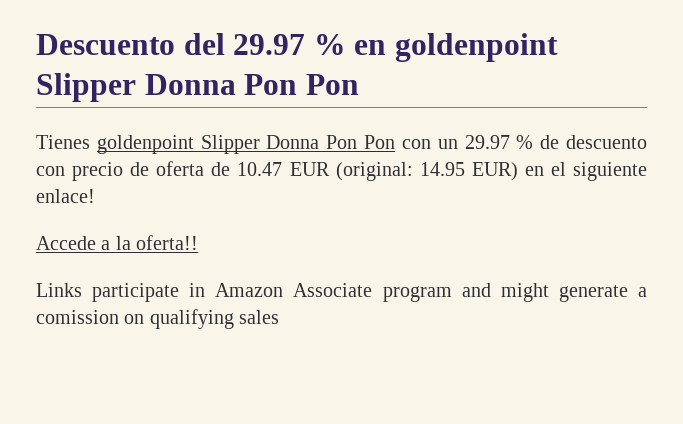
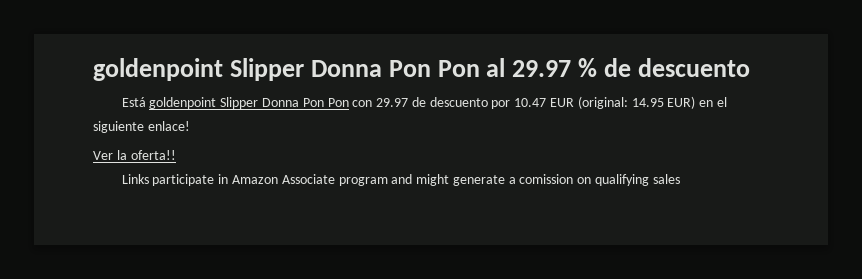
- Descuento del 29.97 % en goldenpoint Slipper Donna Pon Pon
- Tienes goldenpoint Slipper Donna Pon Pon con un 29.97 % de descuento con precio de oferta de 10.47 EUR (original: 14.95 EUR) en el siguiente enlace!
+ goldenpoint Slipper Donna Pon Pon al 29.97 % de descuento
+ Está goldenpoint Slipper Donna Pon Pon con 29.97 de descuento por 10.47 EUR (original: 14.95 EUR) en el siguiente enlace!
- Accede a la oferta!!
+ Ver la oferta!!

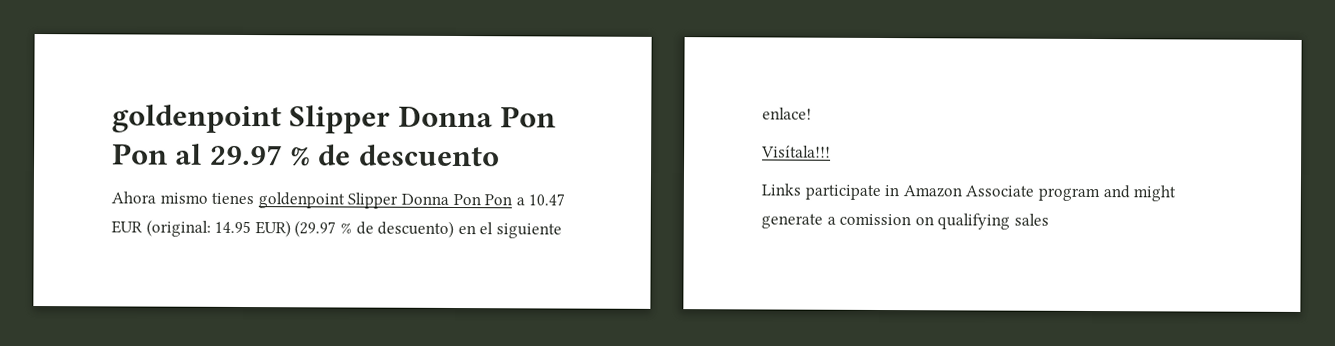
- Está goldenpoint Slipper Donna Pon Pon con 29.97 de descuento por 10.47 EUR (original: 14.95 EUR) en el siguiente enlace!
+ Ahora mismo tienes goldenpoint Slipper Donna Pon Pon a 10.47 EUR (original: 14.95 EUR) (29.97 % de descuento) en el siguiente enlace!
- Ver la oferta!!
+ Visítala!!!

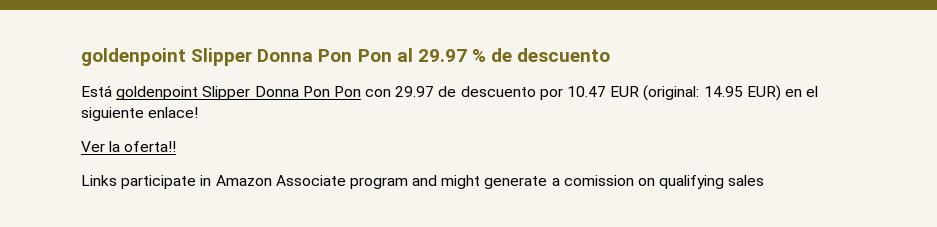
- Ahora mismo tienes goldenpoint Slipper Donna Pon Pon a 10.47 EUR (original: 14.95 EUR) (29.97 % de descuento) en el siguiente enlace!
+ Está goldenpoint Slipper Donna Pon Pon con 29.97 de descuento por 10.47 EUR (original: 14.95 EUR) en el siguiente enlace!
- Visítala!!!
+ Ver la oferta!!

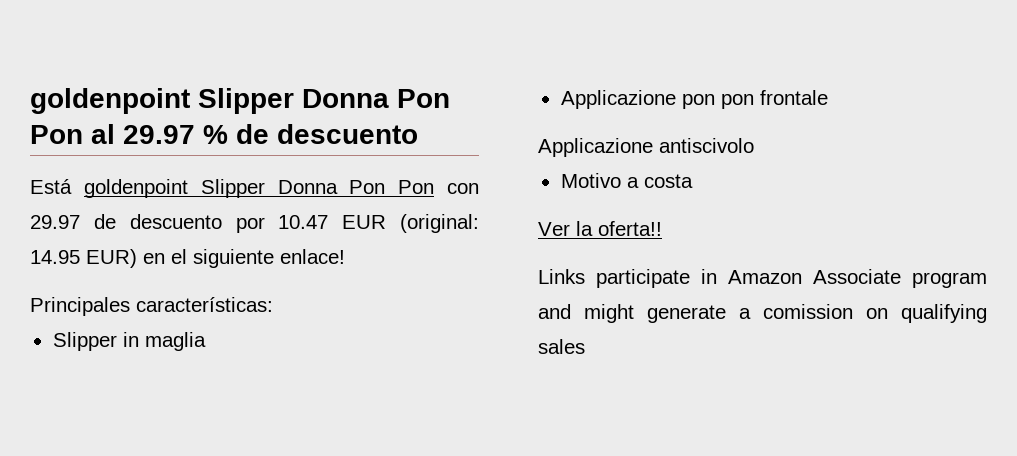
+ Principales características:
+ Slipper in maglia
+ Applicazione pon pon frontale
+ Applicazione antiscivolo
+ Motivo a costa

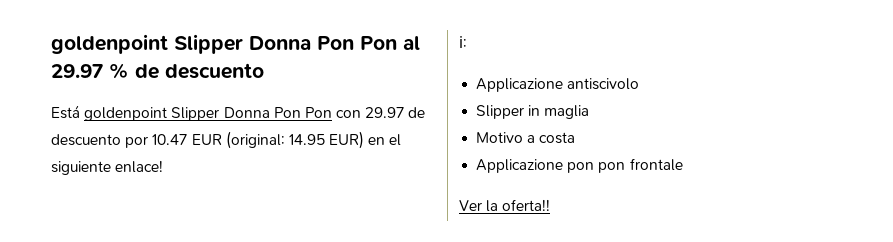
- Principales características:
+ ℹ:
+ Applicazione antiscivolo
+ Motivo a costa
- Applicazione antiscivolo
- Motivo a costa
  Ver la oferta!!
- Links participate in Amazon Associate program and might generate a comission on qualifying sales

